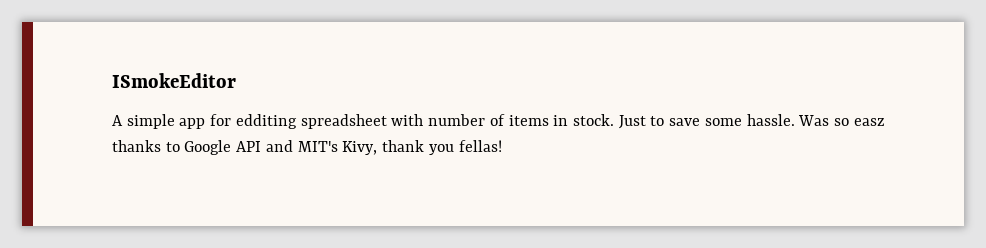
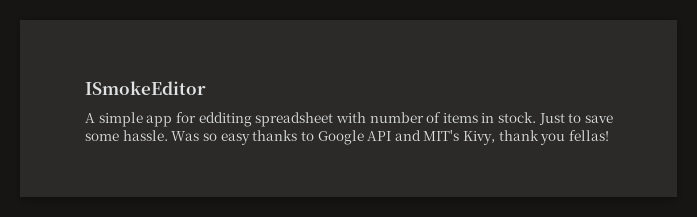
- Was so easz thanks to Google API and MIT's Kivy, thank you fellas!
+ Was so easy thanks to Google API and MIT's Kivy, thank you fellas!

